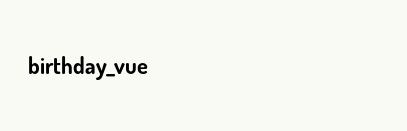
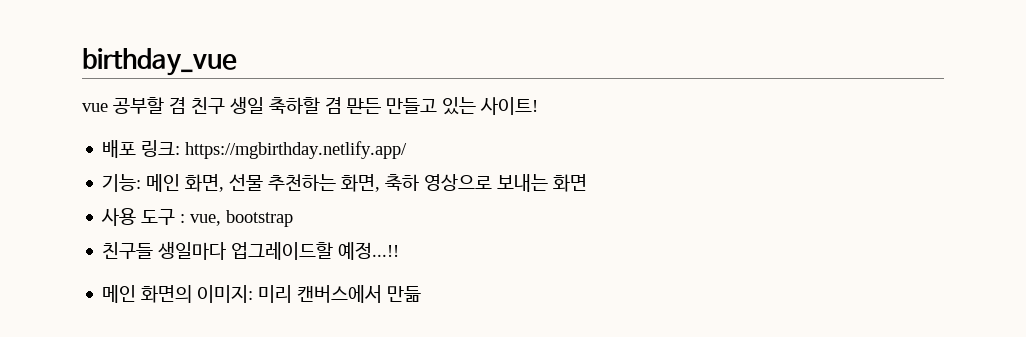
+ vue 공부할 겸 친구 생일 축하할 겸 만든 만들고 있는 사이트!
+ 배포 링크: https://mgbirthday.netlify.app/
+ 기능: 메인 화면, 선물 추천하는 화면, 축하 영상으로 보내는 화면
+ 사용 도구 : vue, bootstrap
+ 친구들 생일마다 업그레이드할 예정...!!
+ 메인 화면의 이미지: 미리 캔버스에서 만듦

